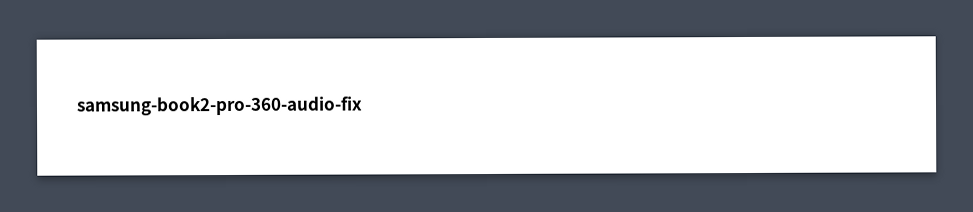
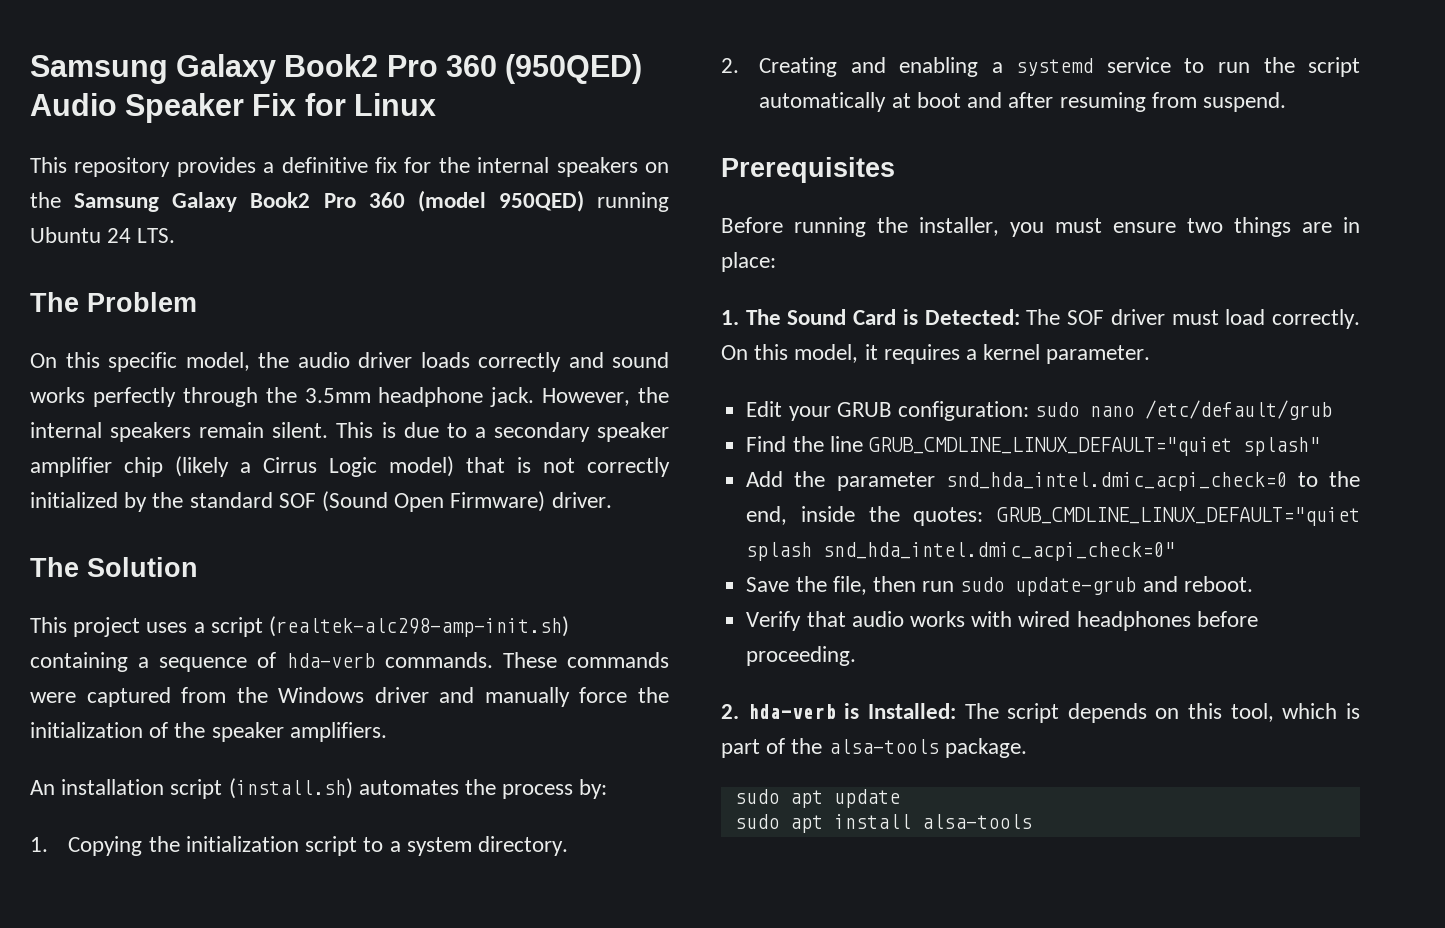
- samsung-book2-pro-360-audio-fix
+ Samsung Galaxy Book2 Pro 360 (950QED) Audio Speaker Fix for Linux
+ This repository provides a definitive fix for the internal speakers on the Samsung Galaxy Book2 Pro 360 (model 950QED) running Ubuntu 24 LTS.
+ The Problem
+ On this specific model, the audio driver loads correctly and sound works perfectly through the 3.5mm headphone jack. However, the internal speakers remain silent. This is due to a secondary speaker amplifier chip (likely a Cirrus Logic model) that is not correctly initialized by the standard SOF (Sound Open Firmware) driver.
+ The Solution
+ This project uses a script (realtek-alc298-amp-init.sh) containing a sequence of hda-verb commands. These commands were captured from the Windows driver and manually force the initialization of the speaker amplifiers.
+ An installation script (install.sh) automates the process by:
+ 1. Copying the initialization script to a system directory.
+ 2. Creating and enabling a systemd service to run the script automatically at boot and after resuming from suspend.
+ Prerequisites
+ Before running the installer, you must ensure two things are in place:
+ 1. The Sound Card is Detected: The SOF driver must load correctly. On this model, it requires a kernel parameter.
+ Edit your GRUB configuration: sudo nano /etc/default/grub
+ Find the line GRUB_CMDLINE_LINUX_DEFAULT="quiet splash"
+ Add the parameter snd_hda_intel.dmic_acpi_check=0 to the end, inside the quotes: GRUB_CMDLINE_LINUX_DEFAULT="quiet splash snd_hda_intel.dmic_acpi_check=0"
+ Save the file, then run sudo update-grub and reboot.
+ Verify that audio works with wired headphones before proceeding.
+ 2. hda-verb is Installed: The script depends on this tool, which is part of the alsa-tools package.
+ sudo apt update
+ sudo apt install alsa-tools

